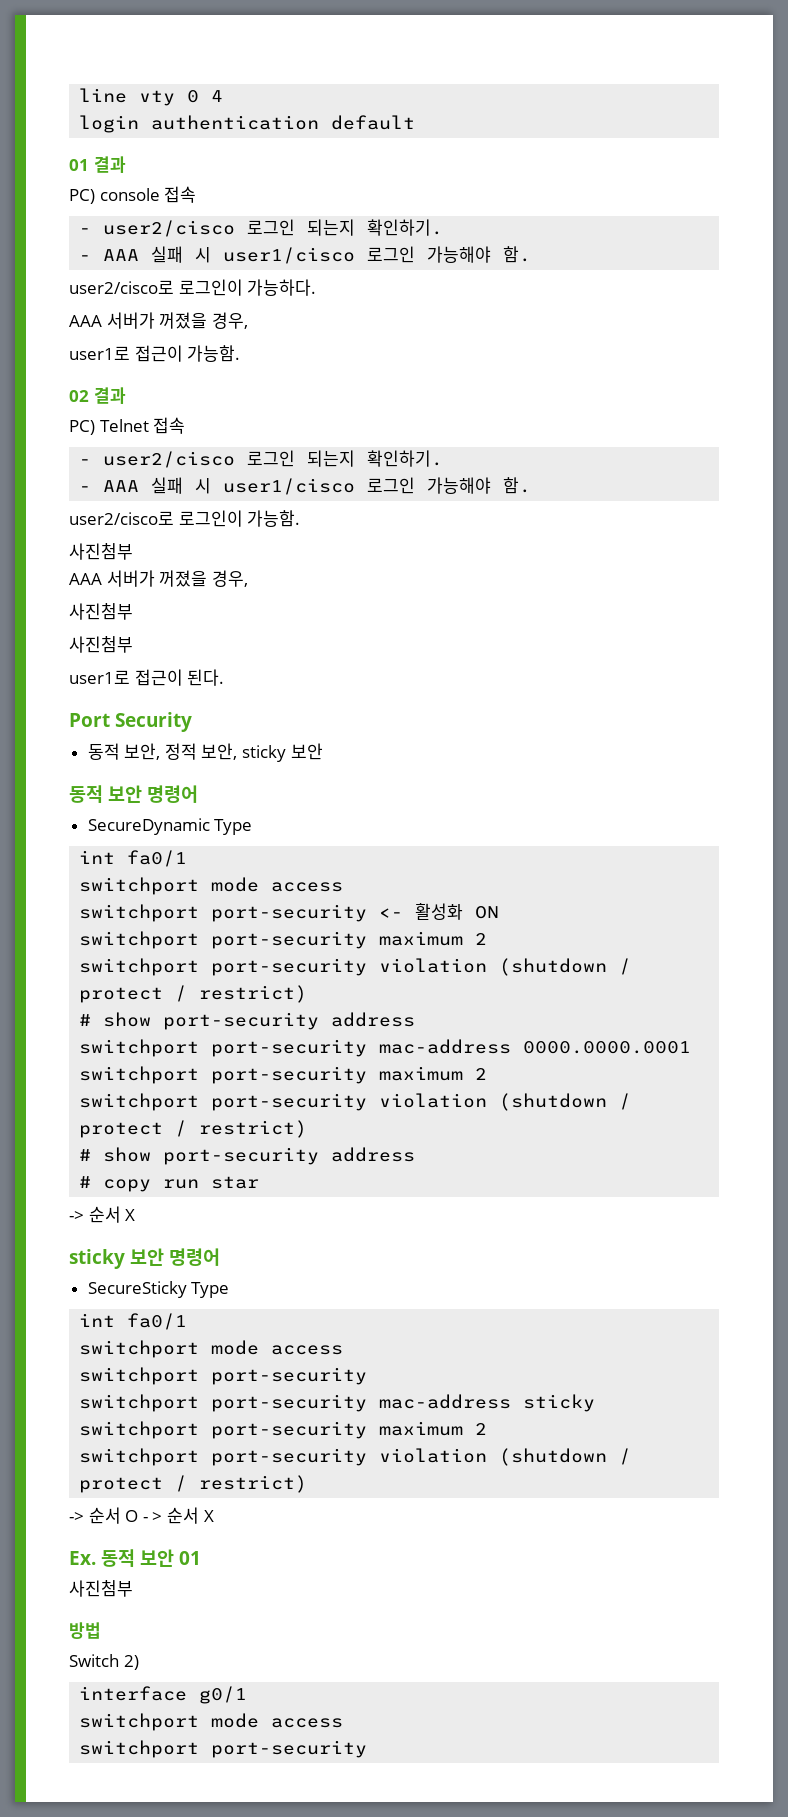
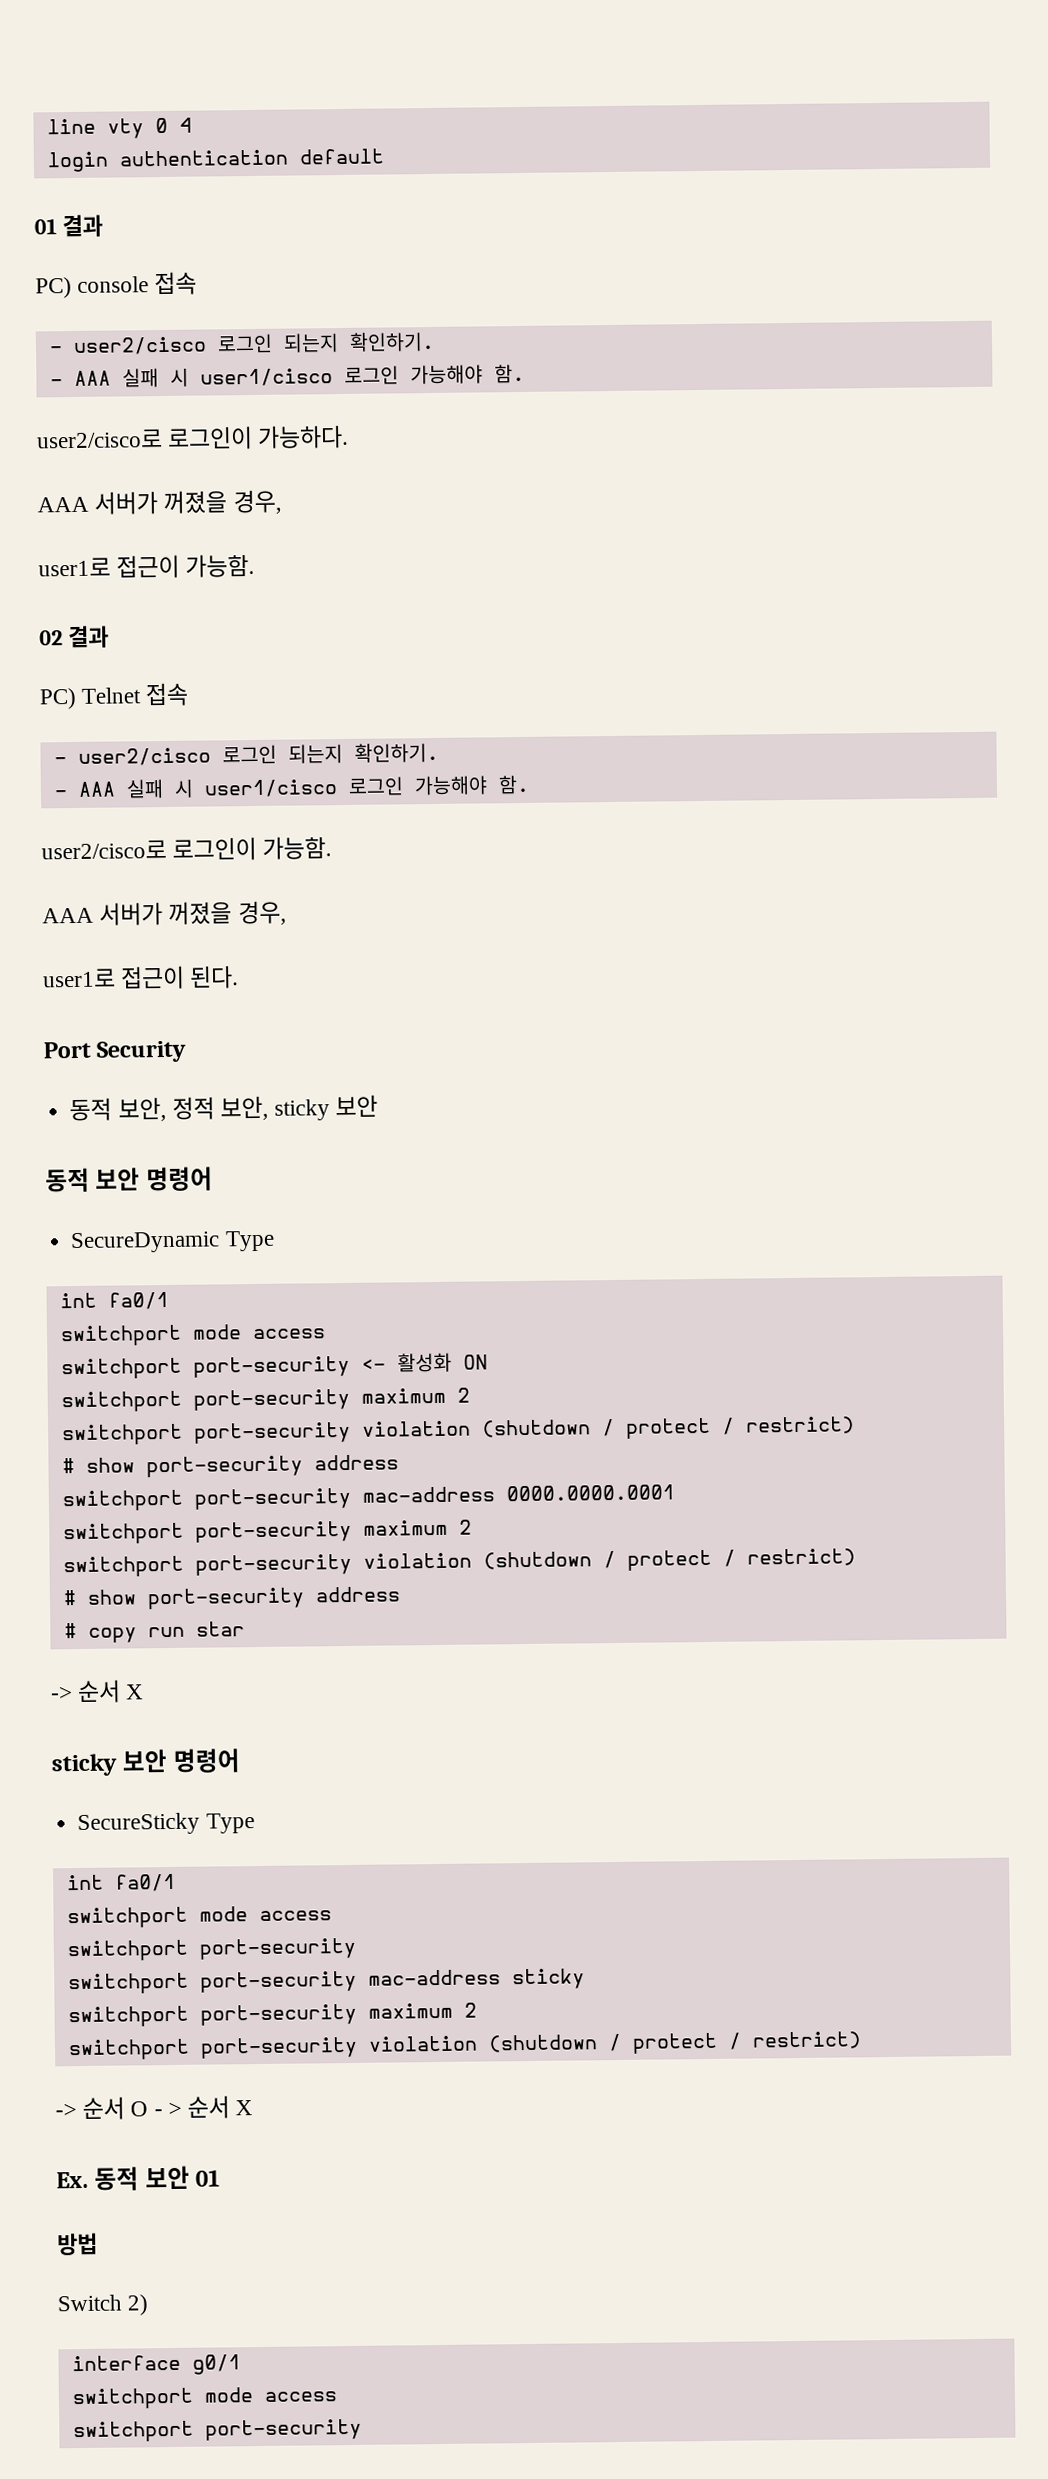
  user2/cisco로 로그인이 가능함.
- 사진첨부
  AAA 서버가 꺼졌을 경우,
- 사진첨부
- 사진첨부
  Ex. 동적 보안 01
- 사진첨부

